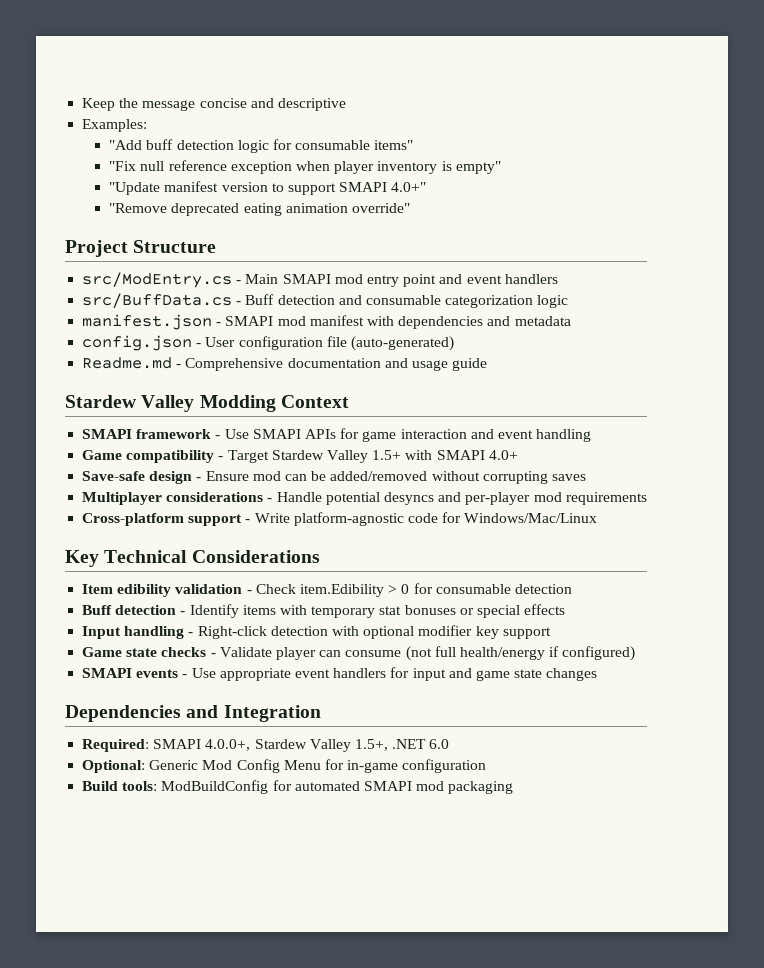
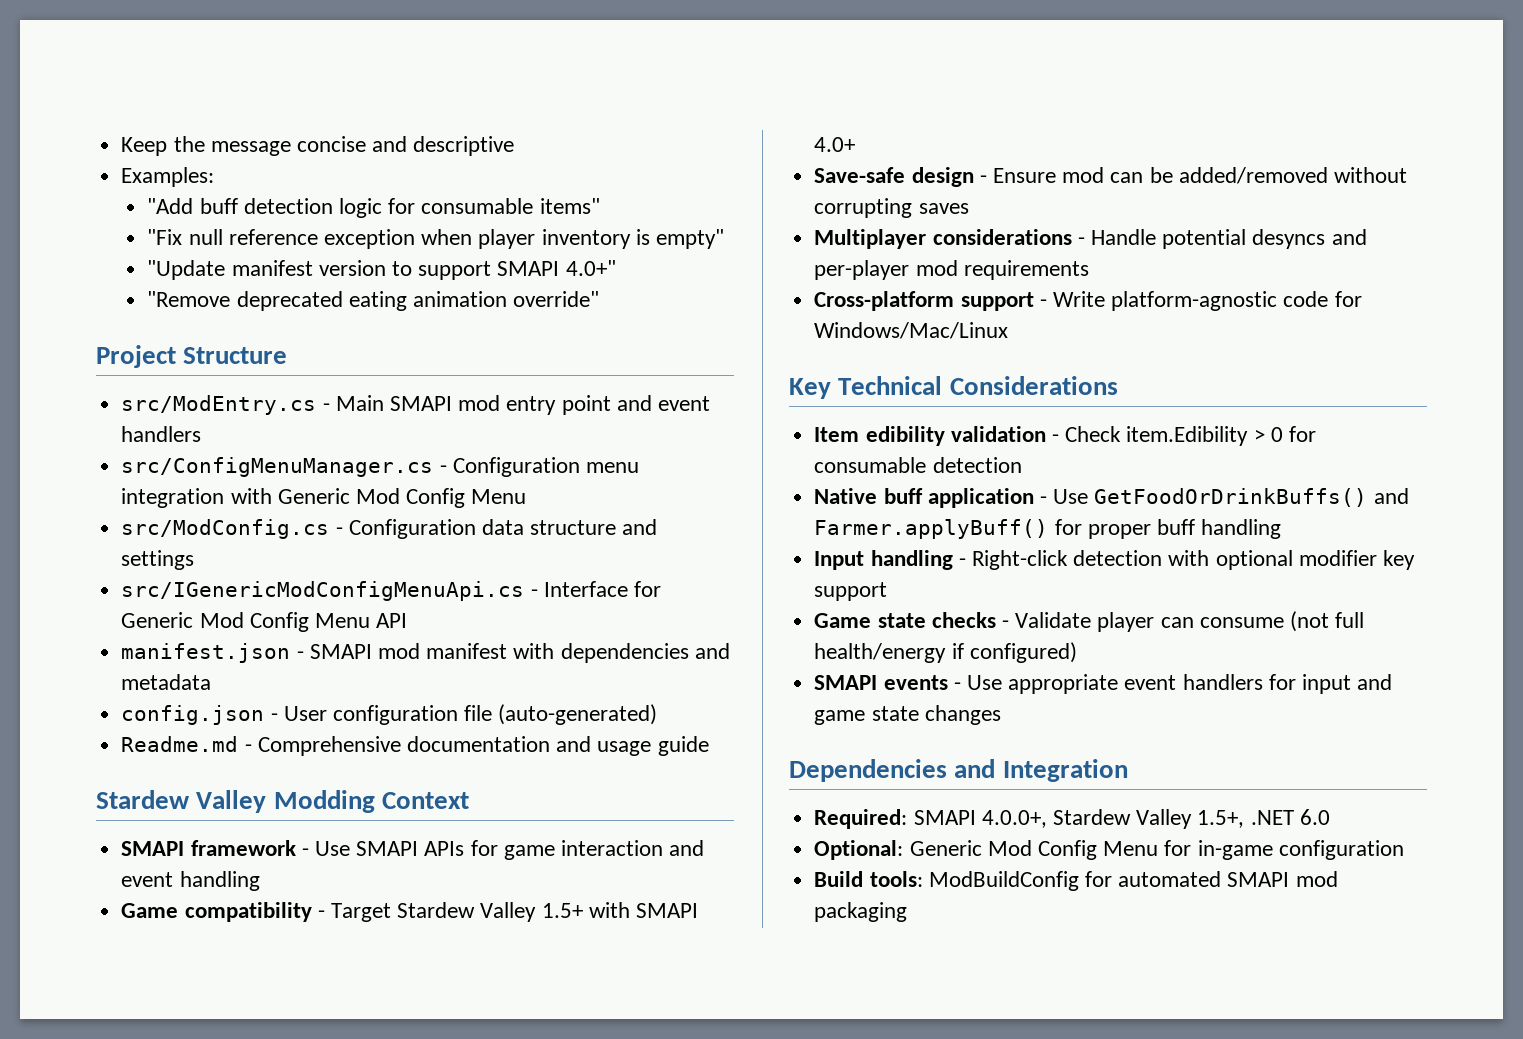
- src/BuffData.cs - Buff detection and consumable categorization logic
+ src/ConfigMenuManager.cs - Configuration menu integration with Generic Mod Config Menu
+ src/ModConfig.cs - Configuration data structure and settings
+ src/IGenericModConfigMenuApi.cs - Interface for Generic Mod Config Menu API
- Buff detection - Identify items with temporary stat bonuses or special effects
+ Native buff application - Use GetFoodOrDrinkBuffs() and Farmer.applyBuff() for proper buff handling

